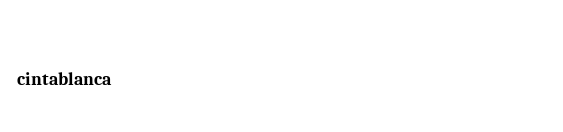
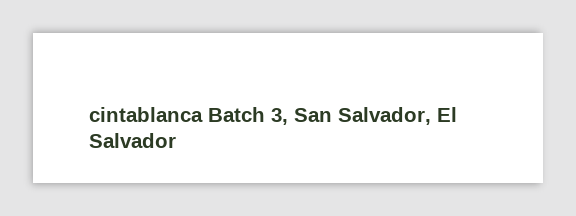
- cintablanca
+ cintablanca Batch 3, San Salvador, El Salvador

